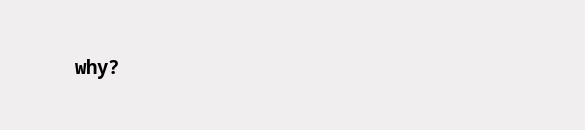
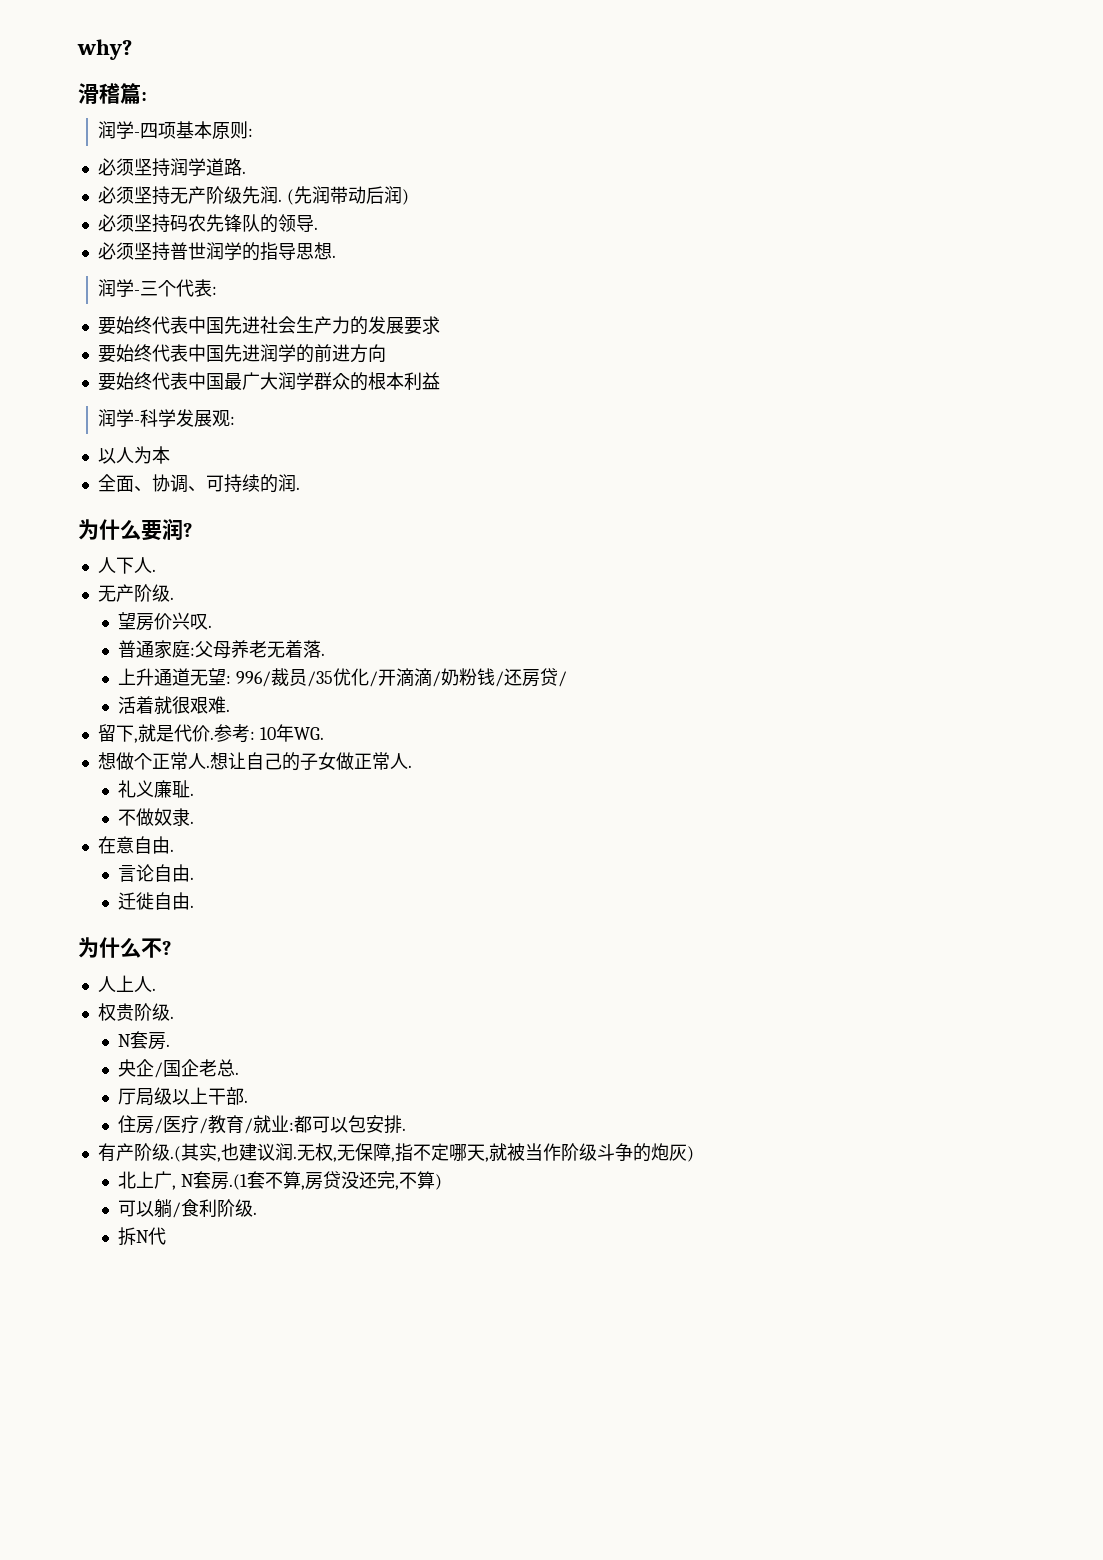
+ 滑稽篇:
+ 润学-四项基本原则:
+ 必须坚持润学道路.
+ 必须坚持无产阶级先润. (先润带动后润)
+ 必须坚持码农先锋队的领导.
+ 必须坚持普世润学的指导思想.
+ 润学-三个代表:
+ 要始终代表中国先进社会生产力的发展要求
+ 要始终代表中国先进润学的前进方向
+ 要始终代表中国最广大润学群众的根本利益
+ 润学-科学发展观:
+ 以人为本
+ 全面、协调、可持续的润.
+ 为什么要润?
+ 人下人.
+ 无产阶级.
+ 望房价兴叹.
+ 普通家庭:父母养老无着落.
+ 上升通道无望: 996/裁员/35优化/开滴滴/奶粉钱/还房贷/
+ 活着就很艰难.
+ 留下,就是代价.参考: 10年WG.
+ 想做个正常人.想让自己的子女做正常人.
+ 礼义廉耻.
+ 不做奴隶.
+ 在意自由.
+ 言论自由.
+ 迁徙自由.
+ 为什么不?
+ 人上人.
+ 权贵阶级.
+ N套房.
+ 央企/国企老总.
+ 厅局级以上干部.
+ 住房/医疗/教育/就业:都可以包安排.
+ 有产阶级.(其实,也建议润.无权,无保障,指不定哪天,就被当作阶级斗争的炮灰)
+ 北上广, N套房.(1套不算,房贷没还完,不算)
+ 可以躺/食利阶级.
+ 拆N代

